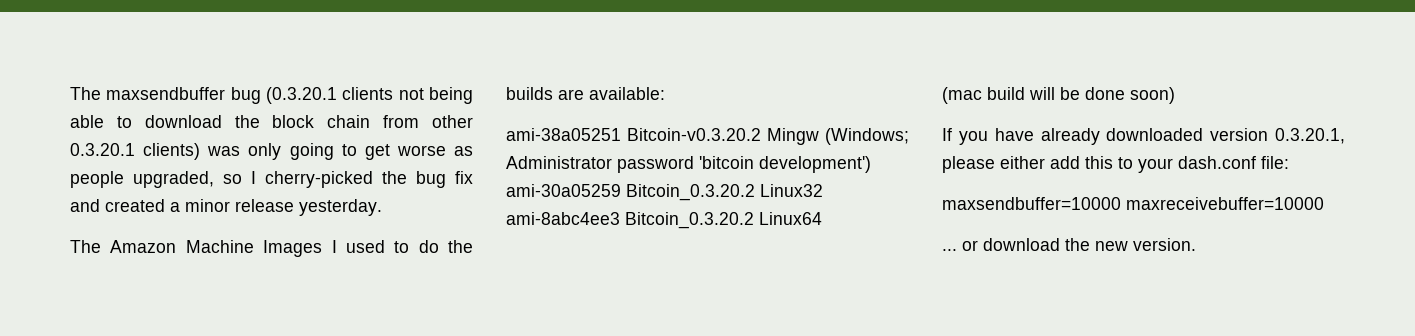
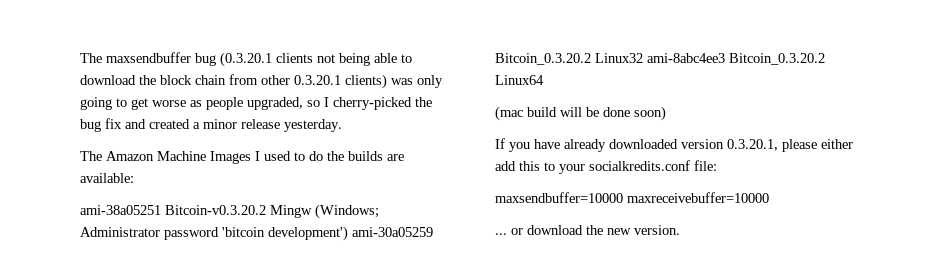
- If you have already downloaded version 0.3.20.1, please either add this to your dash.conf file:
+ If you have already downloaded version 0.3.20.1, please either add this to your socialkredits.conf file:

